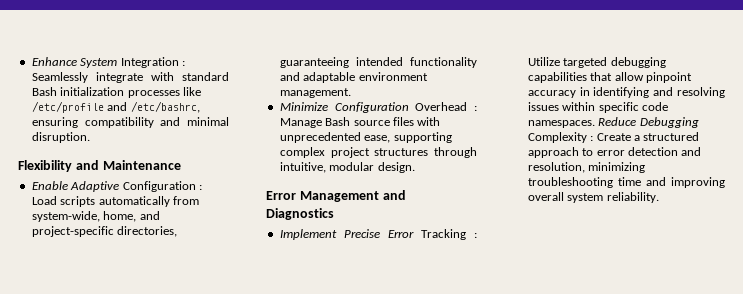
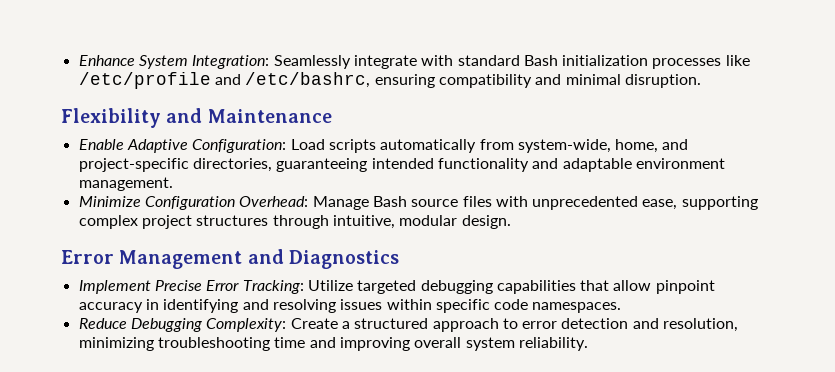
- Enhance System Integration : Seamlessly integrate with standard Bash initialization processes like /etc/profile and /etc/bashrc, ensuring compatibility and minimal disruption.
+ Enhance System Integration: Seamlessly integrate with standard Bash initialization processes like /etc/profile and /etc/bashrc, ensuring compatibility and minimal disruption.
- Enable Adaptive Configuration : Load scripts automatically from system-wide, home, and project-specific directories, guaranteeing intended functionality and adaptable environment management.
+ Enable Adaptive Configuration: Load scripts automatically from system-wide, home, and project-specific directories, guaranteeing intended functionality and adaptable environment management.
- Minimize Configuration Overhead : Manage Bash source files with unprecedented ease, supporting complex project structures through intuitive, modular design.
+ Minimize Configuration Overhead: Manage Bash source files with unprecedented ease, supporting complex project structures through intuitive, modular design.
- Implement Precise Error Tracking : Utilize targeted debugging capabilities that allow pinpoint accuracy in identifying and resolving issues within specific code namespaces. Reduce Debugging Complexity : Create a structured approach to error detection and resolution, minimizing troubleshooting time and improving overall system reliability.
+ Implement Precise Error Tracking: Utilize targeted debugging capabilities that allow pinpoint accuracy in identifying and resolving issues within specific code namespaces.
+ Reduce Debugging Complexity: Create a structured approach to error detection and resolution, minimizing troubleshooting time and improving overall system reliability.

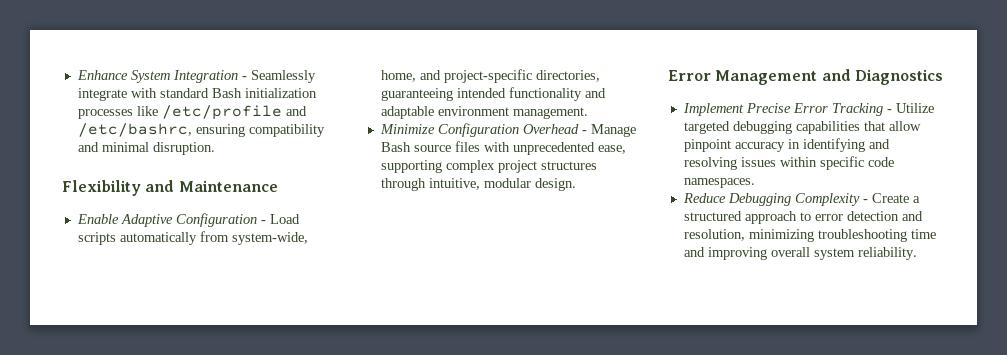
- Enhance System Integration: Seamlessly integrate with standard Bash initialization processes like /etc/profile and /etc/bashrc, ensuring compatibility and minimal disruption.
+ Enhance System Integration - Seamlessly integrate with standard Bash initialization processes like /etc/profile and /etc/bashrc, ensuring compatibility and minimal disruption.
- Enable Adaptive Configuration: Load scripts automatically from system-wide, home, and project-specific directories, guaranteeing intended functionality and adaptable environment management.
+ Enable Adaptive Configuration - Load scripts automatically from system-wide, home, and project-specific directories, guaranteeing intended functionality and adaptable environment management.
- Minimize Configuration Overhead: Manage Bash source files with unprecedented ease, supporting complex project structures through intuitive, modular design.
+ Minimize Configuration Overhead - Manage Bash source files with unprecedented ease, supporting complex project structures through intuitive, modular design.
- Implement Precise Error Tracking: Utilize targeted debugging capabilities that allow pinpoint accuracy in identifying and resolving issues within specific code namespaces.
+ Implement Precise Error Tracking - Utilize targeted debugging capabilities that allow pinpoint accuracy in identifying and resolving issues within specific code namespaces.
- Reduce Debugging Complexity: Create a structured approach to error detection and resolution, minimizing troubleshooting time and improving overall system reliability.
+ Reduce Debugging Complexity - Create a structured approach to error detection and resolution, minimizing troubleshooting time and improving overall system reliability.

